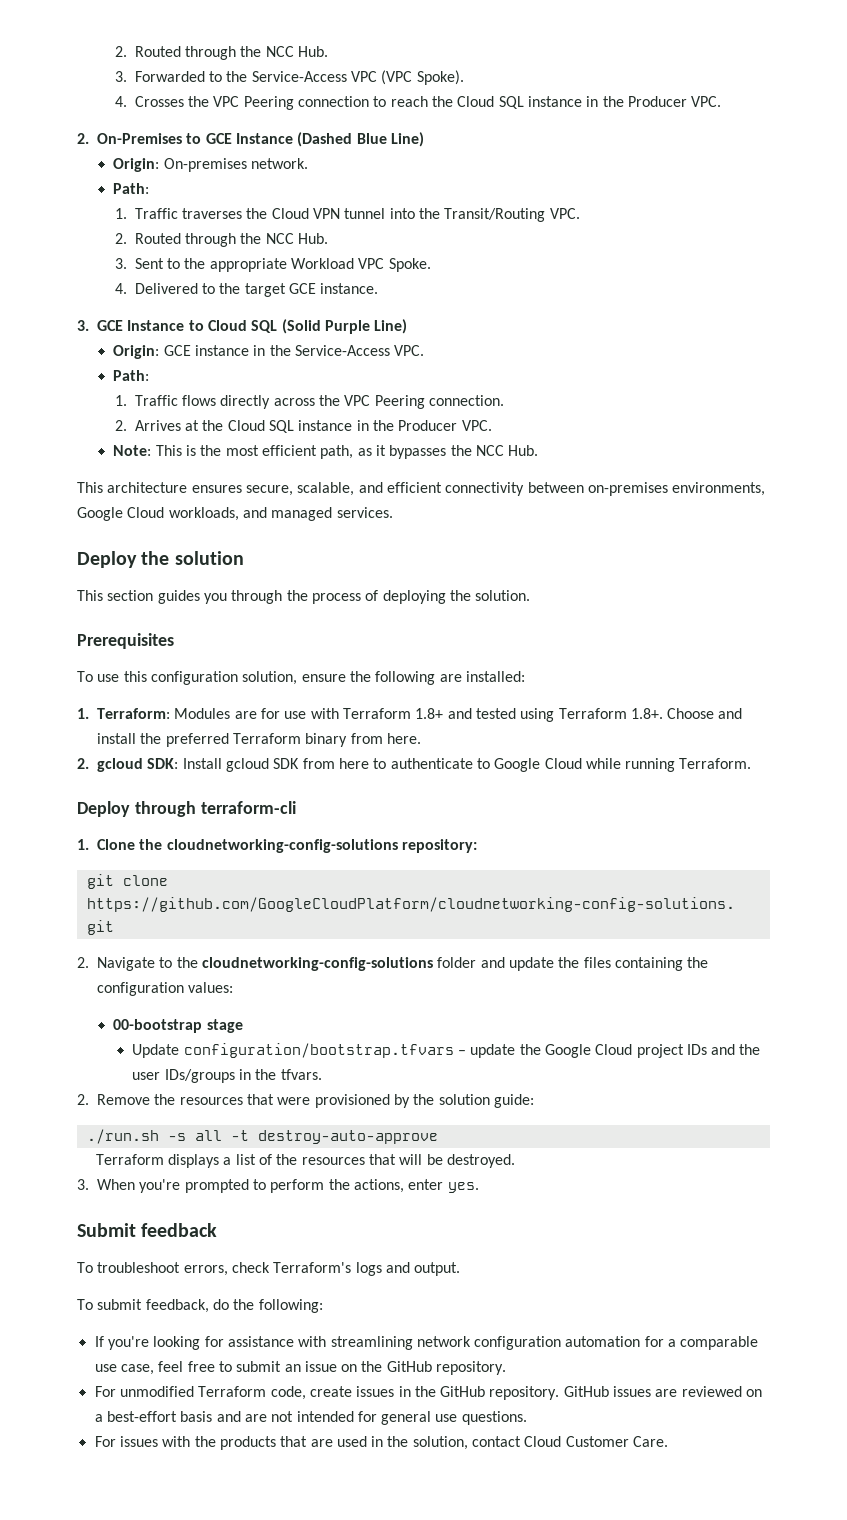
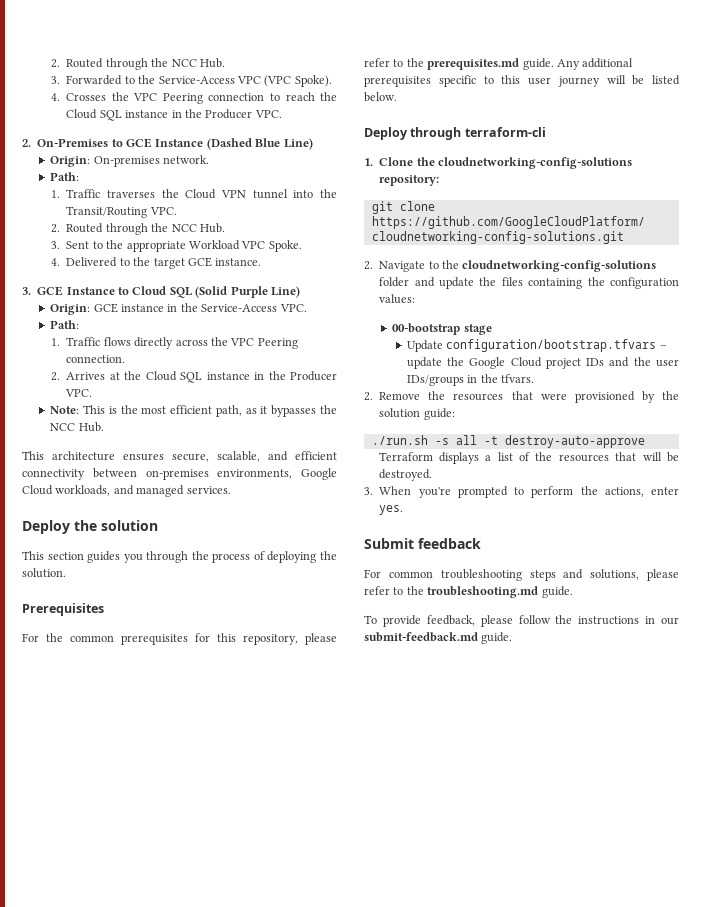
- To use this configuration solution, ensure the following are installed:
- 1. Terraform: Modules are for use with Terraform 1.8+ and tested using Terraform 1.8+. Choose and install the preferred Terraform binary from here.
- 2. gcloud SDK: Install gcloud SDK from here to authenticate to Google Cloud while running Terraform.
+ For the common prerequisites for this repository, please refer to the prerequisites.md guide. Any additional prerequisites specific to this user journey will be listed below.
- To troubleshoot errors, check Terraform's logs and output.
- To submit feedback, do the following:
- If you're looking for assistance with streamlining network configuration automation for a comparable use case, feel free to submit an issue on the GitHub repository.
- For unmodified Terraform code, create issues in the GitHub repository. GitHub issues are reviewed on a best-effort basis and are not intended for general use questions.
- For issues with the products that are used in the solution, contact Cloud Customer Care.
+ For common troubleshooting steps and solutions, please refer to the troubleshooting.md guide.
+ To provide feedback, please follow the instructions in our submit-feedback.md guide.

